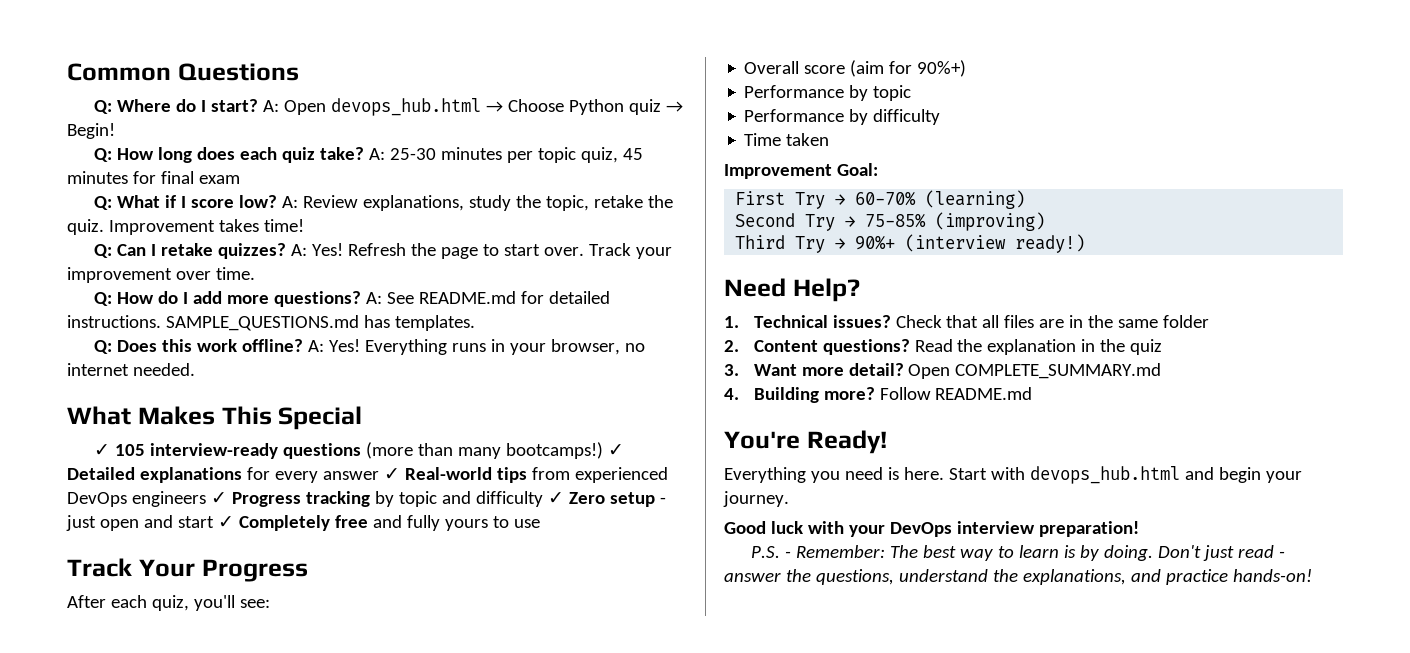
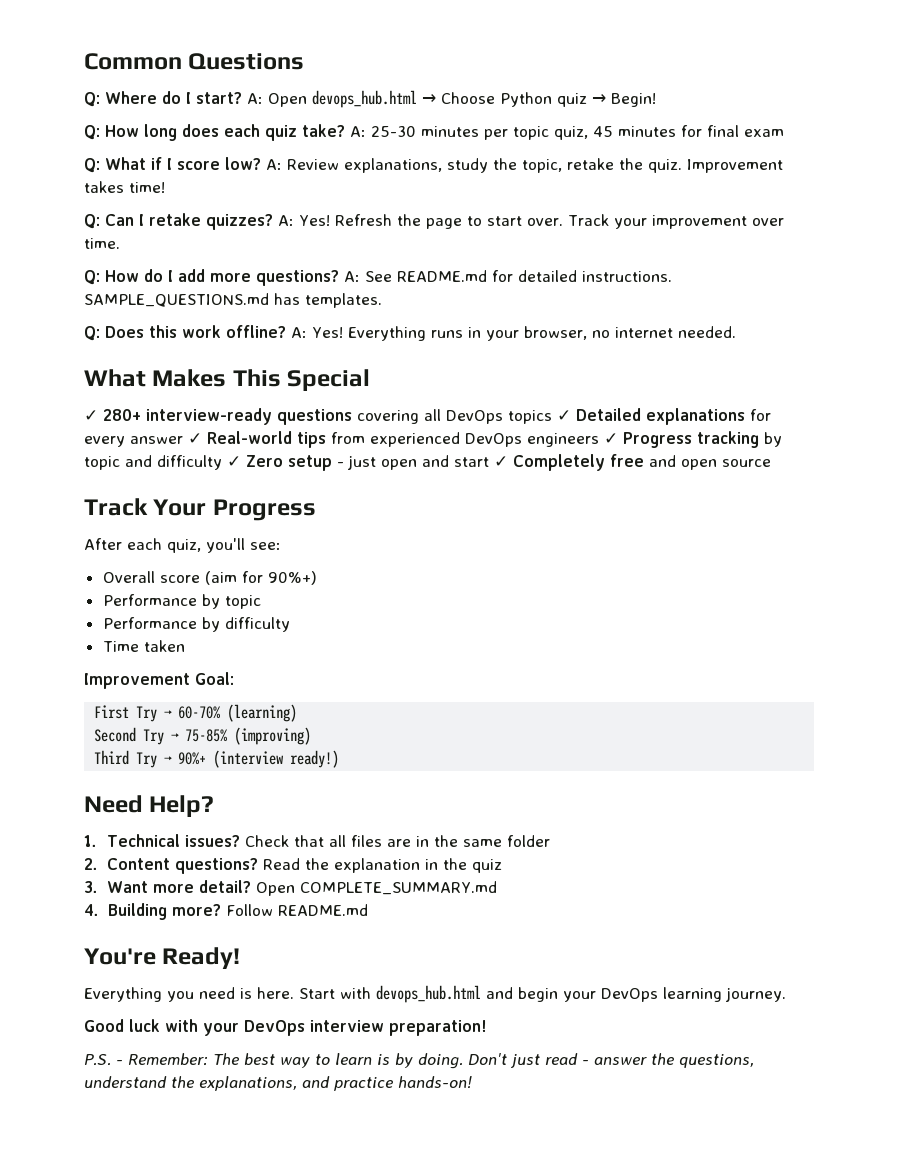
- ✓ 105 interview-ready questions (more than many bootcamps!) ✓ Detailed explanations for every answer ✓ Real-world tips from experienced DevOps engineers ✓ Progress tracking by topic and difficulty ✓ Zero setup - just open and start ✓ Completely free and fully yours to use
+ ✓ 280+ interview-ready questions covering all DevOps topics ✓ Detailed explanations for every answer ✓ Real-world tips from experienced DevOps engineers ✓ Progress tracking by topic and difficulty ✓ Zero setup - just open and start ✓ Completely free and open source
- Start with devops_hub.html and begin your journey.
+ Start with devops_hub.html and begin your DevOps learning journey.

